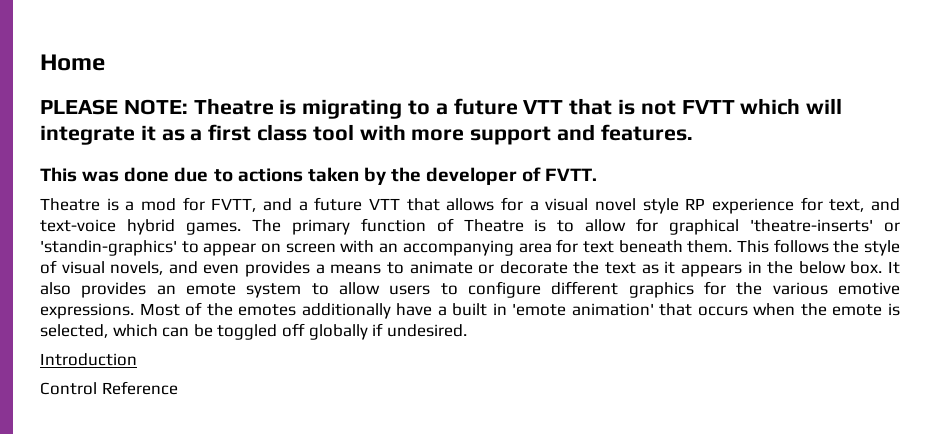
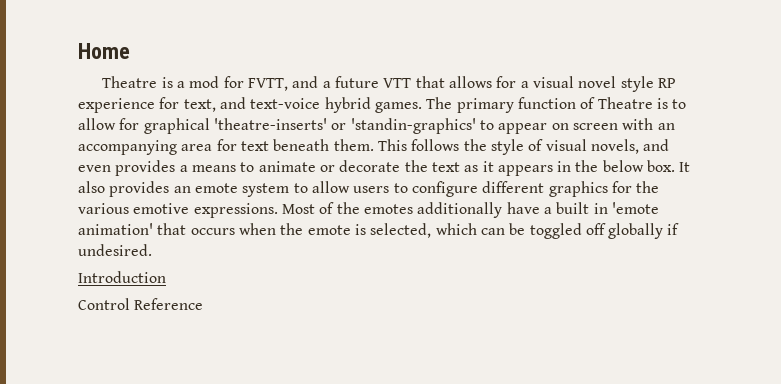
- PLEASE NOTE: Theatre is migrating to a future VTT that is not FVTT which will integrate it as a first class tool with more support and features.
- This was done due to actions taken by the developer of FVTT.

